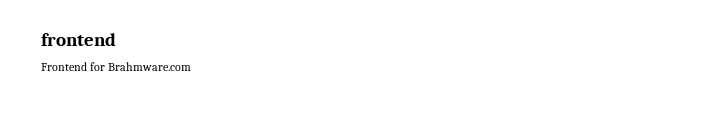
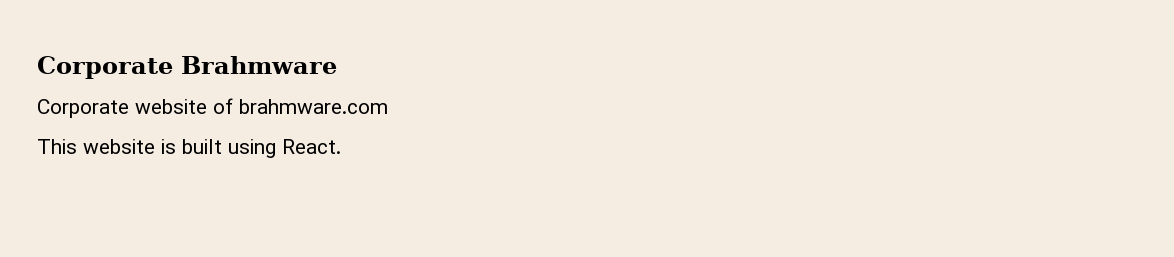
- frontend
- Frontend for Brahmware.com
+ Corporate Brahmware
+ Corporate website of brahmware.com
+ This website is built using React.

